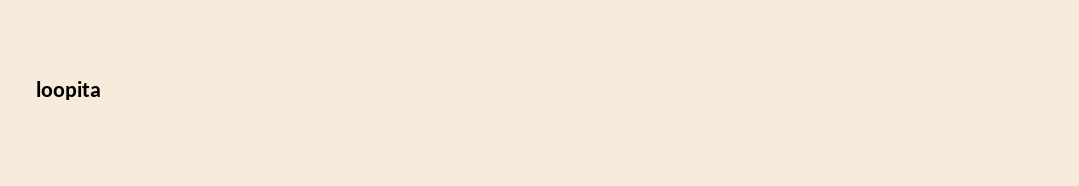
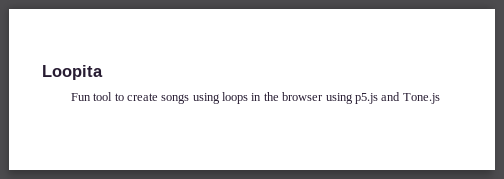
- loopita
+ Loopita
+ Fun tool to create songs using loops in the browser using p5.js and Tone.js

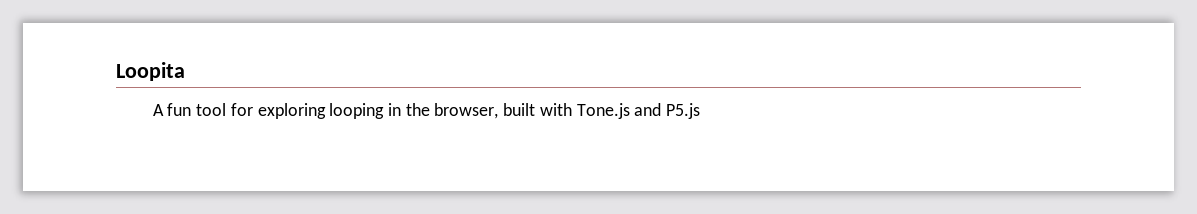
- Fun tool to create songs using loops in the browser using p5.js and Tone.js
+ A fun tool for exploring looping in the browser, built with Tone.js and P5.js

